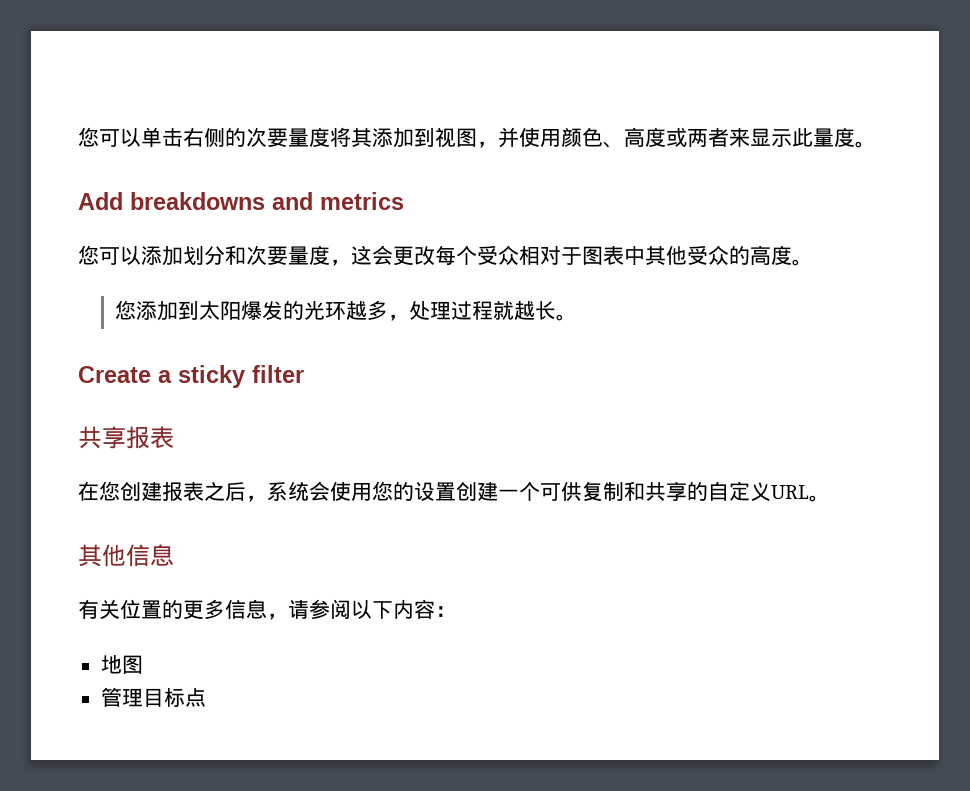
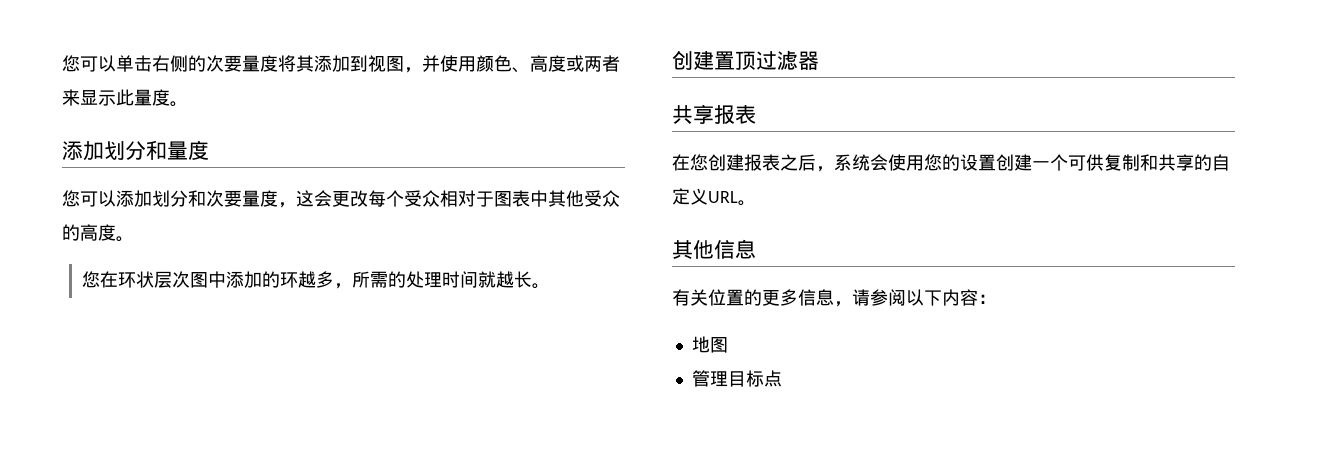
- Add breakdowns and metrics
+ 添加划分和量度
- 您添加到太阳爆发的光环越多，处理过程就越长。
- Create a sticky filter
+ 您在环状层次图中添加的环越多，所需的处理时间就越长。
+ 创建置顶过滤器

